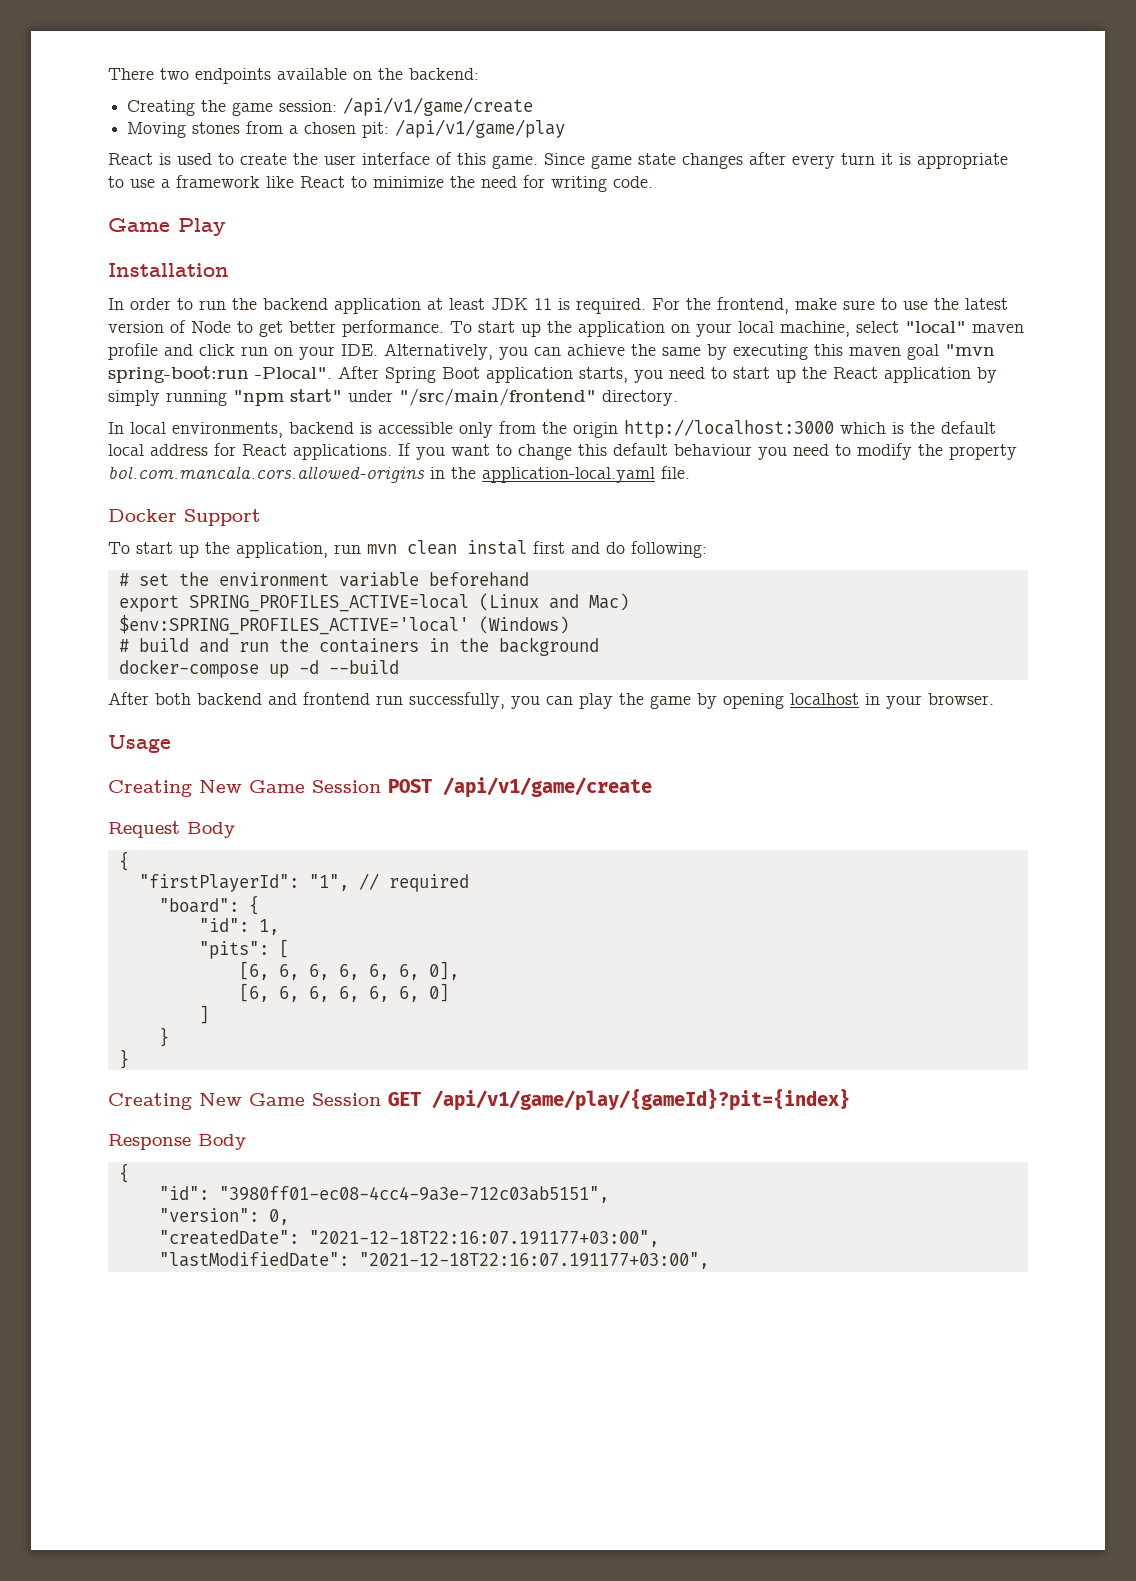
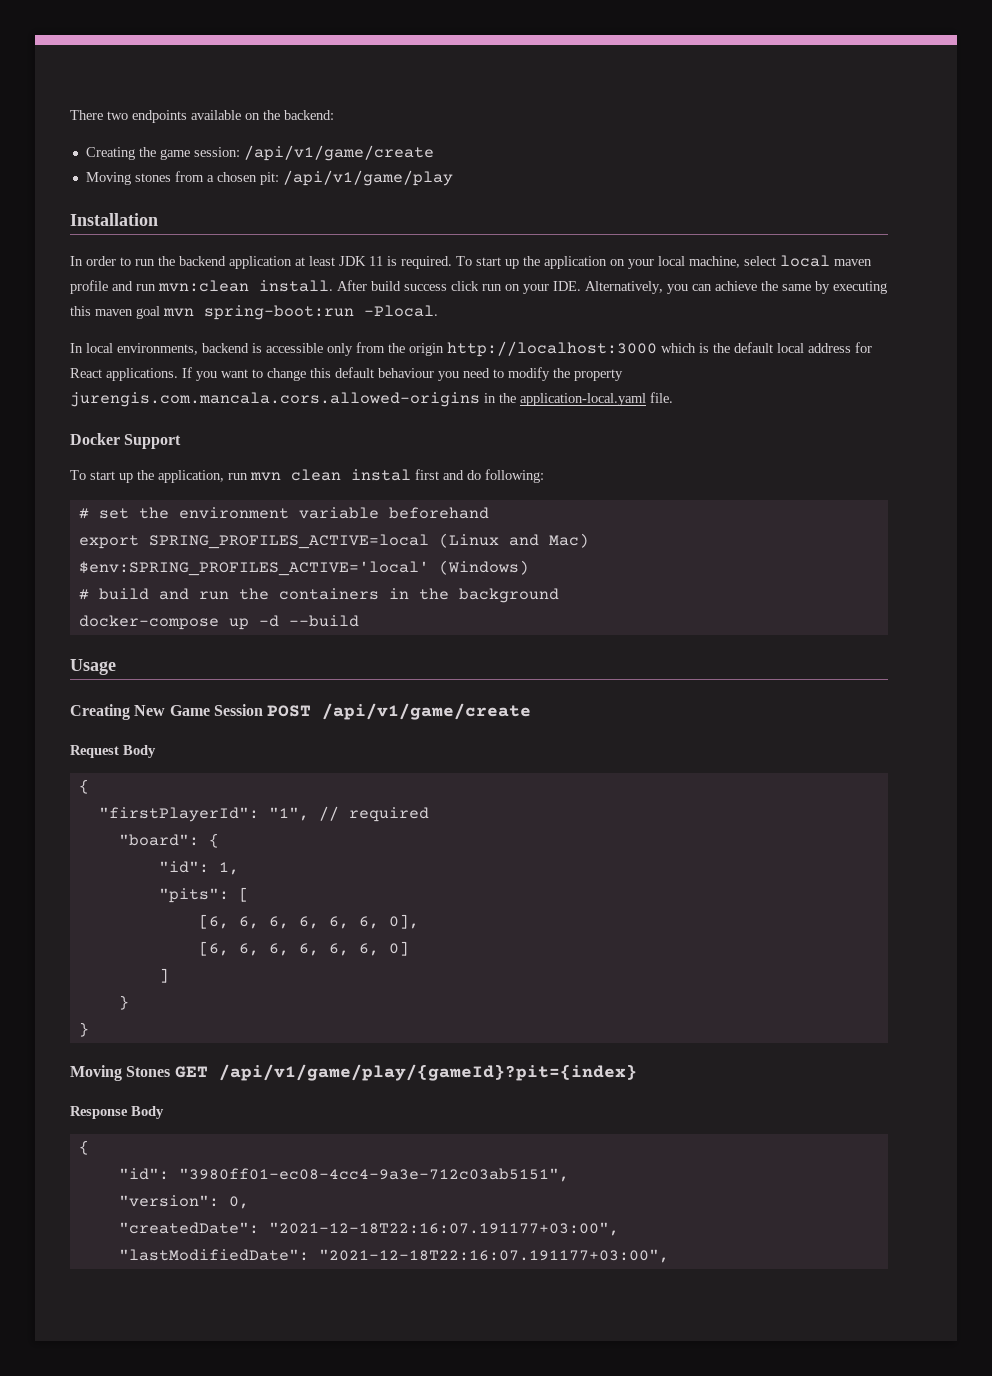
- React is used to create the user interface of this game. Since game state changes after every turn it is appropriate to use a framework like React to minimize the need for writing code.
- Game Play
- For the frontend, make sure to use the latest version of Node to get better performance.
- To start up the application on your local machine, select "local" maven profile and click run on your IDE. Alternatively, you can achieve the same by executing this maven goal "mvn spring-boot:run -Plocal". After Spring Boot application starts, you need to start up the React application by simply running "npm start" under "/src/main/frontend" directory.
+ To start up the application on your local machine, select local maven profile and run mvn:clean install. After build success click run on your IDE. Alternatively, you can achieve the same by executing this maven goal mvn spring-boot:run -Plocal.
- If you want to change this default behaviour you need to modify the property bol.com.mancala.cors.allowed-origins in the application-local.yaml file.
+ If you want to change this default behaviour you need to modify the property jurengis.com.mancala.cors.allowed-origins in the application-local.yaml file.
- After both backend and frontend run successfully, you can play the game by opening localhost in your browser.
- Creating New Game Session GET /api/v1/game/play/{gameId}?pit={index}
+ Moving Stones GET /api/v1/game/play/{gameId}?pit={index}

